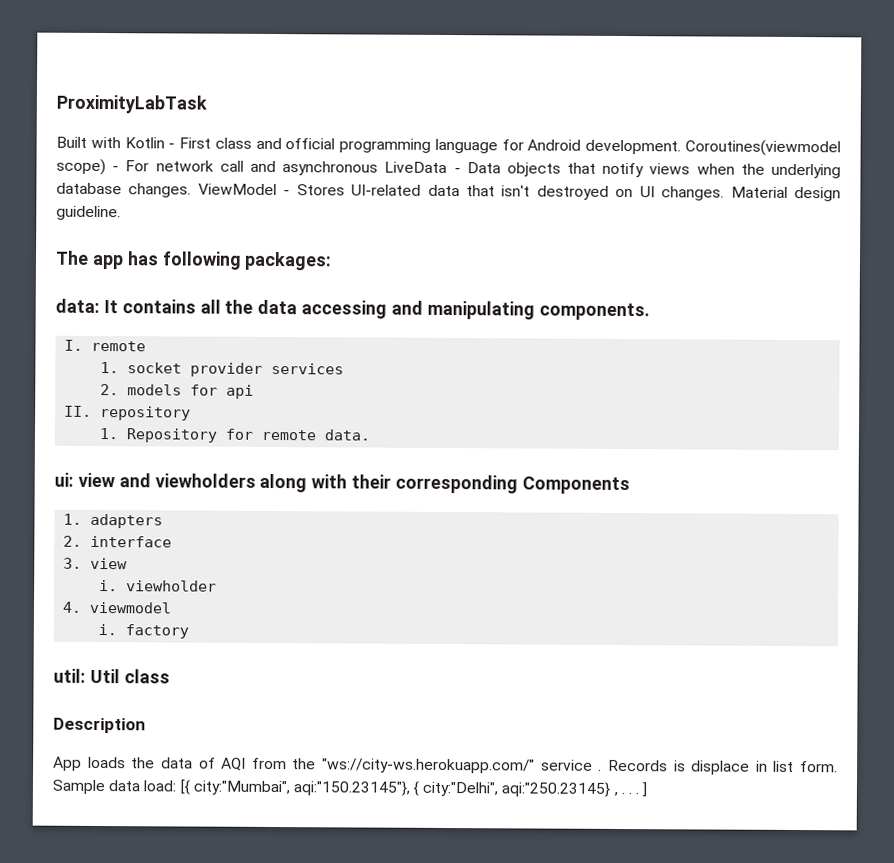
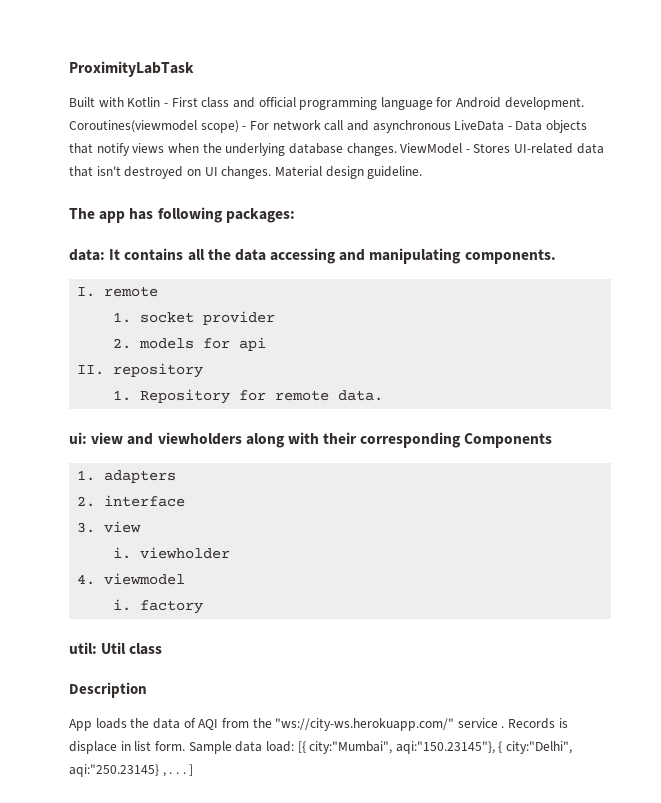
- 1. socket provider services
+ 1. socket provider

